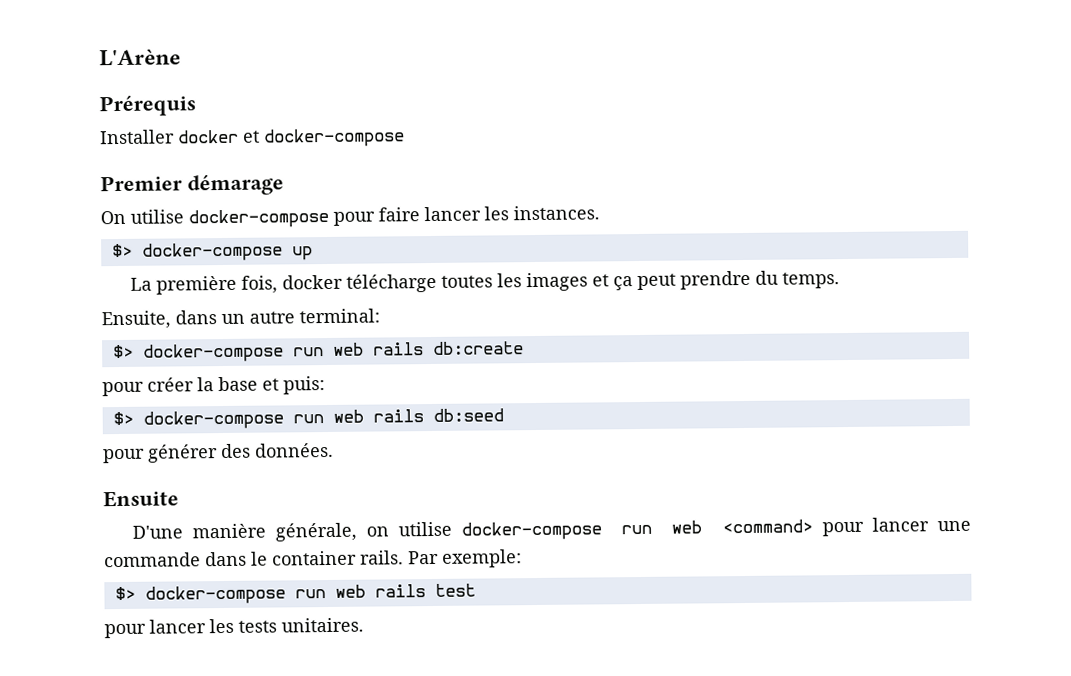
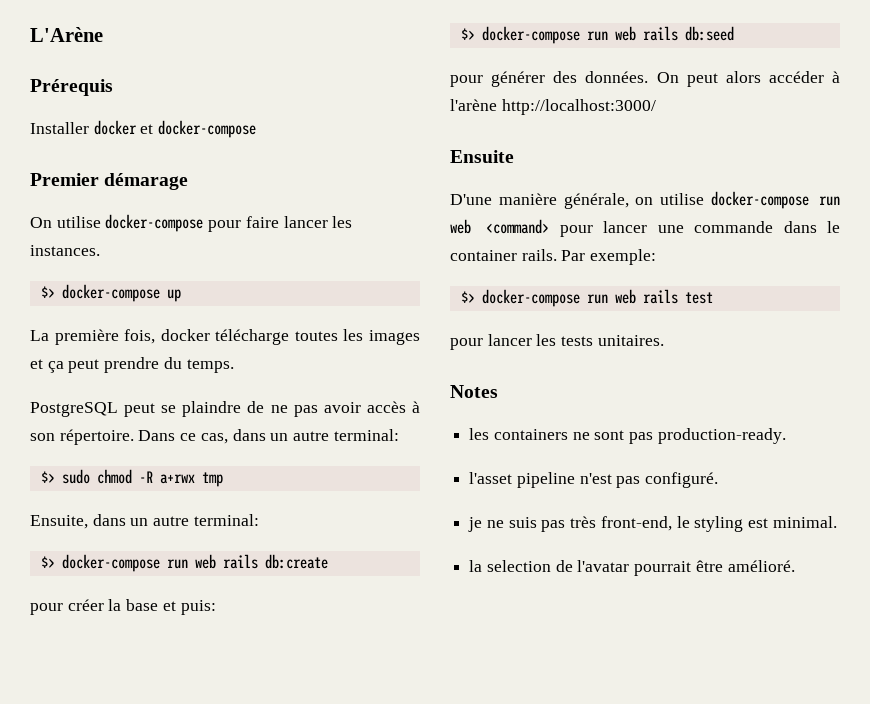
+ PostgreSQL peut se plaindre de ne pas avoir accès à son répertoire. Dans ce cas, dans un autre terminal:
+ $> sudo chmod -R a+rwx tmp
+ On peut alors accéder à l'arène http://localhost:3000/
+ Notes
+ les containers ne sont pas production-ready.
+ l'asset pipeline n'est pas configuré.
+ je ne suis pas très front-end, le styling est minimal.
+ la selection de l'avatar pourrait être amélioré.

